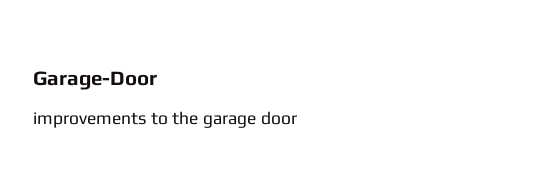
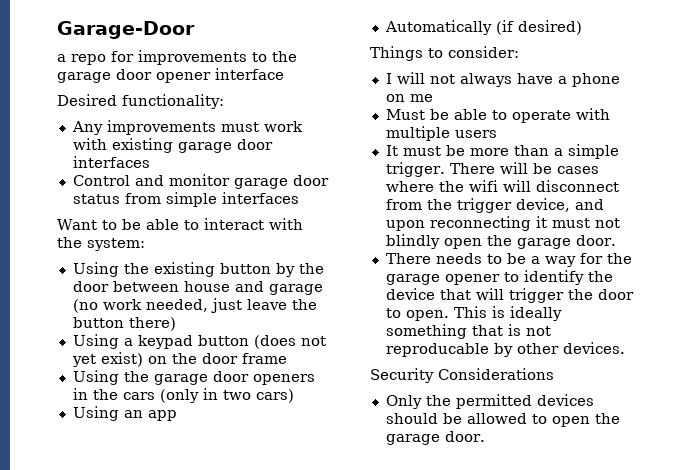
- improvements to the garage door
+ a repo for improvements to the garage door opener interface
+ Desired functionality:
+ Any improvements must work with existing garage door interfaces
+ Control and monitor garage door status from simple interfaces
+ Want to be able to interact with the system:
+ Using the existing button by the door between house and garage (no work needed, just leave the button there)
+ Using a keypad button (does not yet exist) on the door frame
+ Using the garage door openers in the cars (only in two cars)
+ Using an app
+ Automatically (if desired)
+ Things to consider:
+ I will not always have a phone on me
+ Must be able to operate with multiple users
+ It must be more than a simple trigger. There will be cases where the wifi will disconnect from the trigger device, and upon reconnecting it must not blindly open the garage door.
+ There needs to be a way for the garage opener to identify the device that will trigger the door to open. This is ideally something that is not reproducable by other devices.
+ Security Considerations
+ Only the permitted devices should be allowed to open the garage door.

